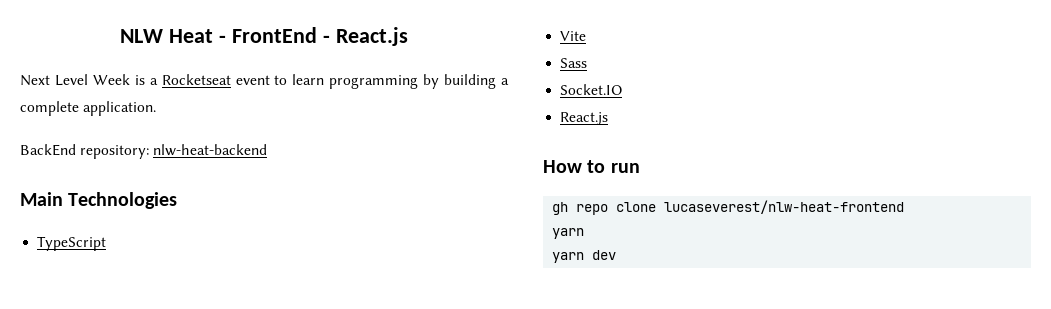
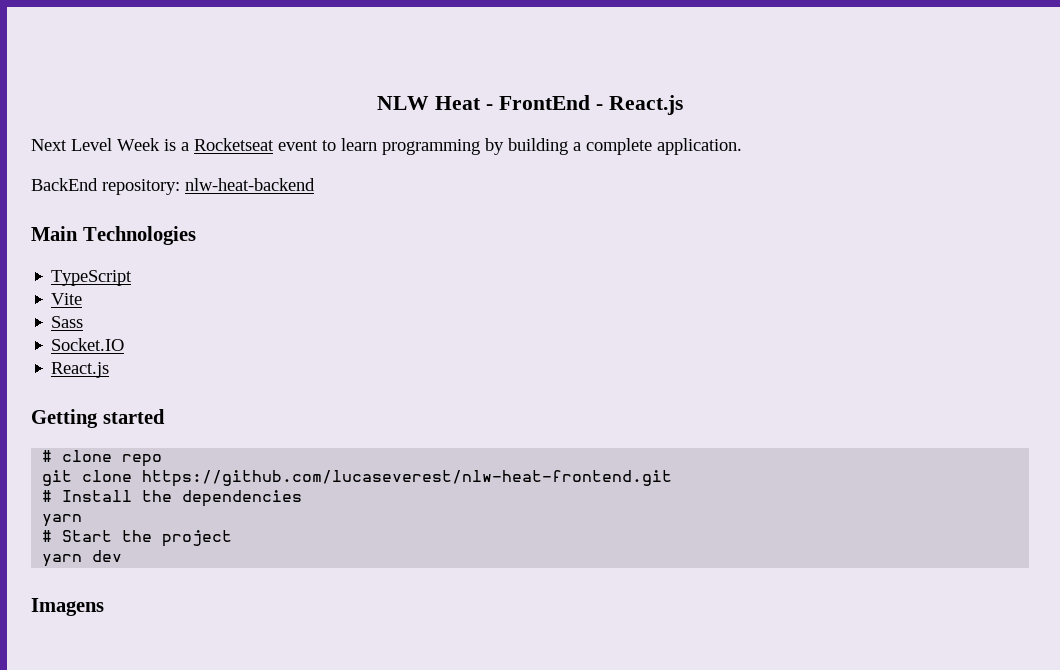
- How to run
- gh repo clone lucaseverest/nlw-heat-frontend
+ Getting started
+ # clone repo
+ git clone https://github.com/lucaseverest/nlw-heat-frontend.git
+ # Install the dependencies
  yarn
+ # Start the project
+ Imagens

